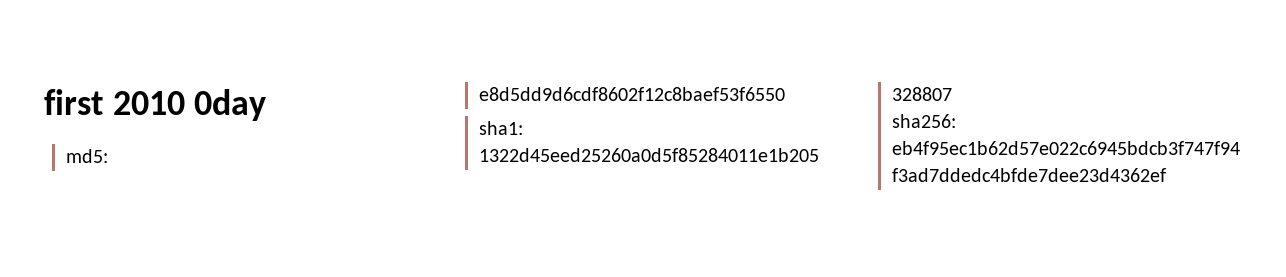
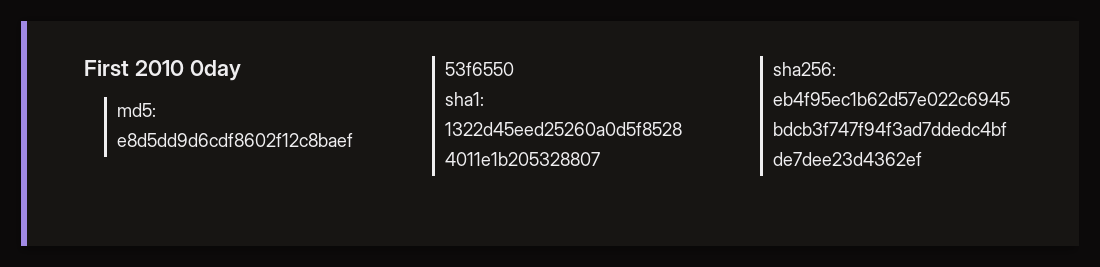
- first 2010 0day
+ First 2010 0day

